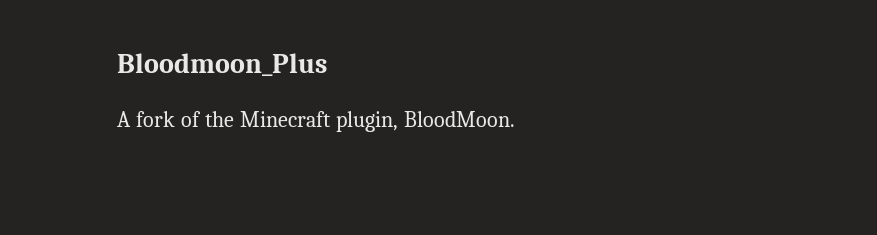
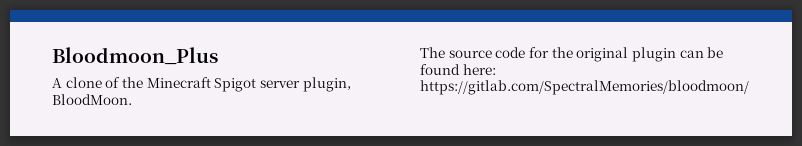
- A fork of the Minecraft plugin, BloodMoon.
+ A clone of the Minecraft Spigot server plugin, BloodMoon.
+ The source code for the original plugin can be found here: https://gitlab.com/SpectralMemories/bloodmoon/

